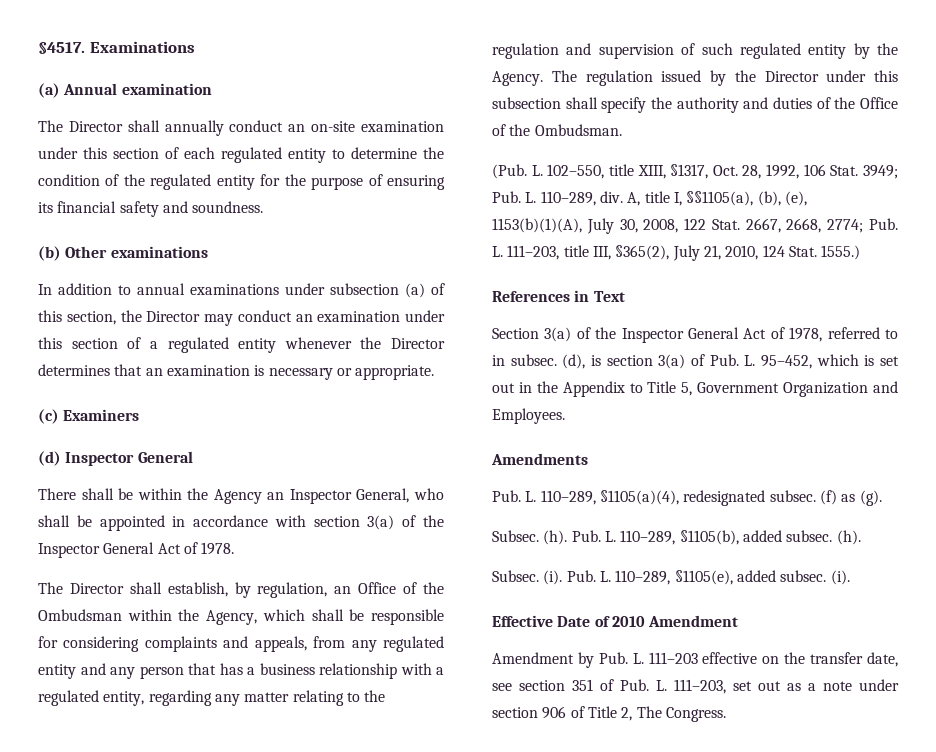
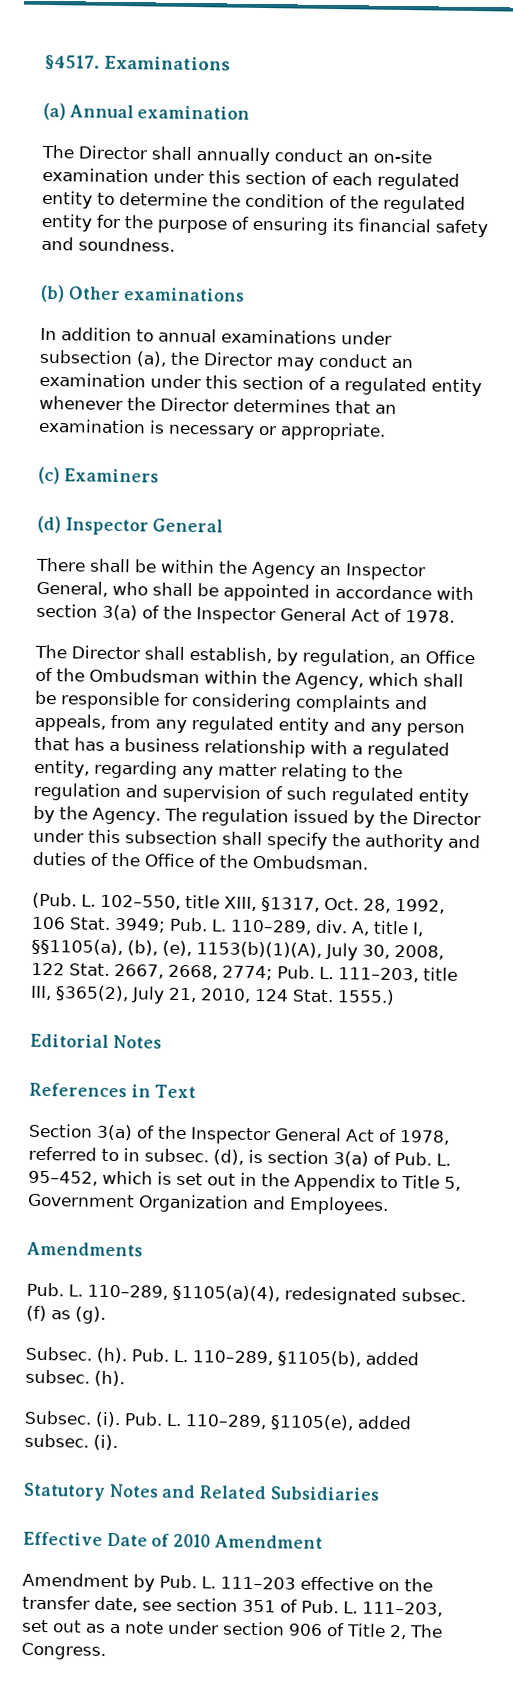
- In addition to annual examinations under subsection (a) of this section, the Director may conduct an examination under this section of a regulated entity whenever the Director determines that an examination is necessary or appropriate.
+ In addition to annual examinations under subsection (a), the Director may conduct an examination under this section of a regulated entity whenever the Director determines that an examination is necessary or appropriate.
+ Editorial Notes
+ Statutory Notes and Related Subsidiaries

